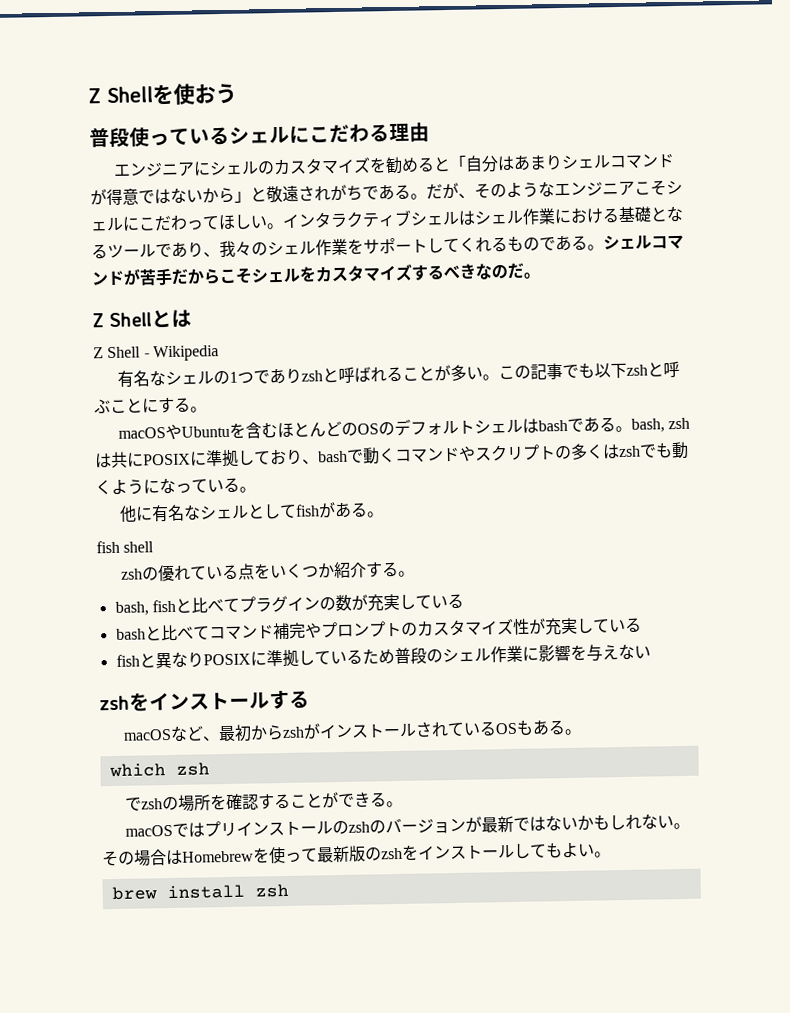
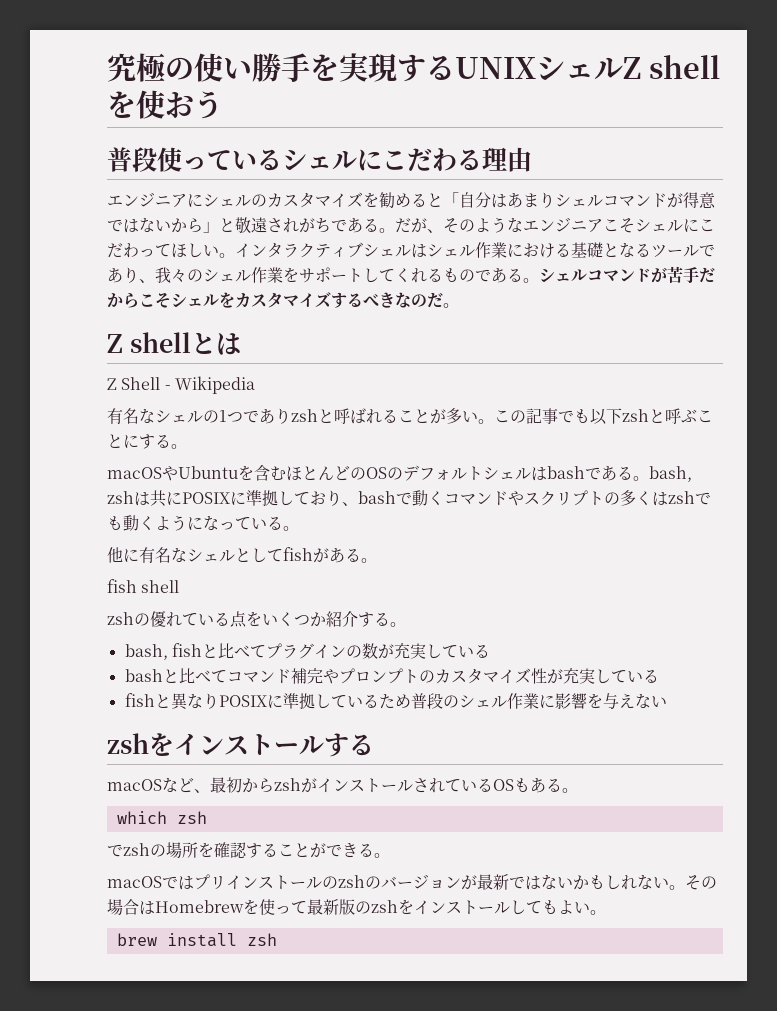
- Z Shellを使おう
+ 究極の使い勝手を実現するUNIXシェルZ shellを使おう
- Z Shellとは
+ Z shellとは

